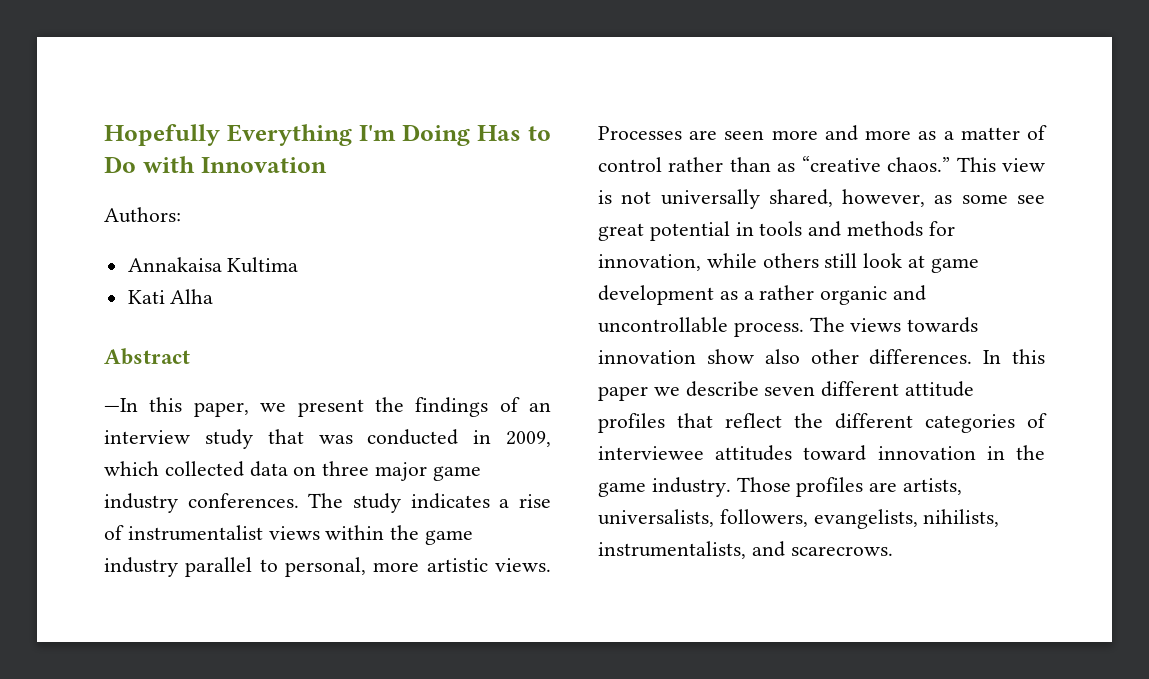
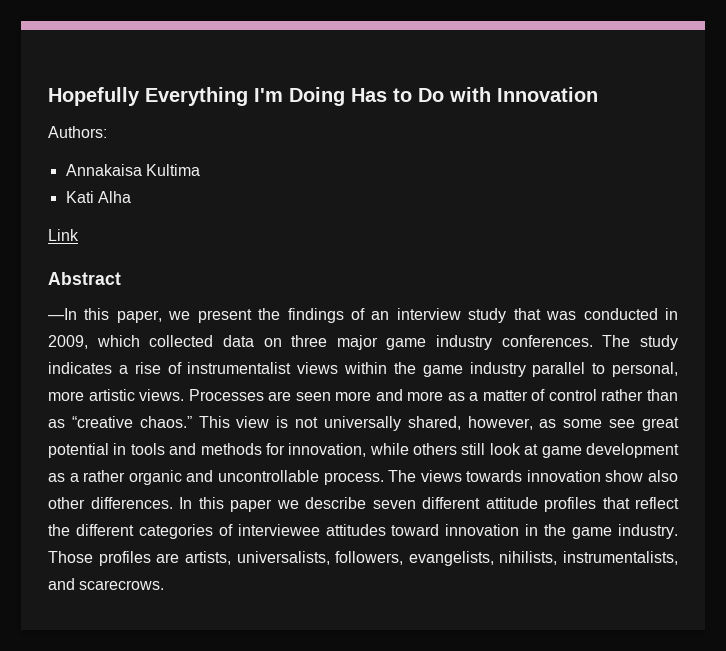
+ Link

